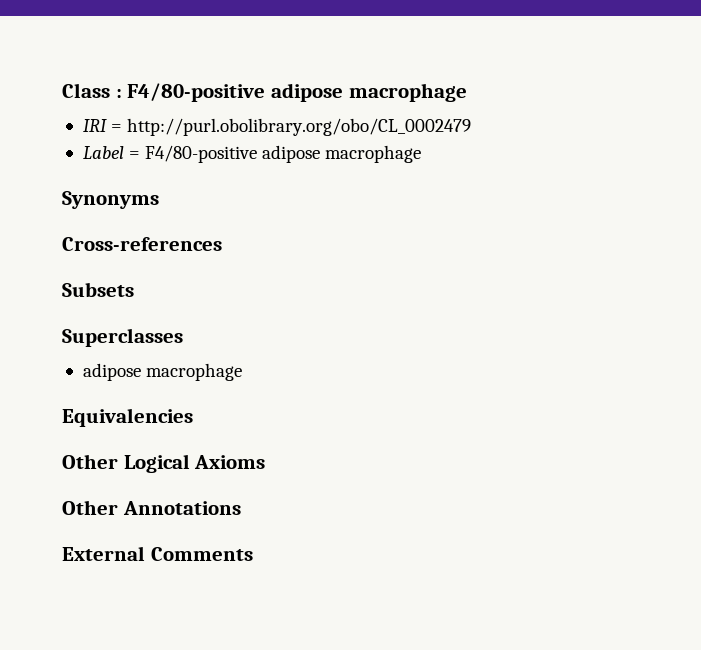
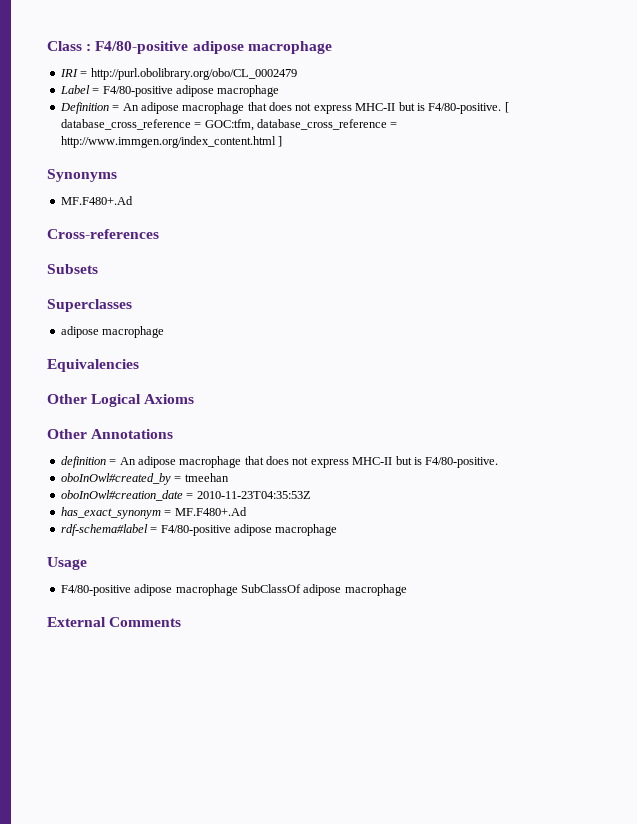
+ Definition = An adipose macrophage that does not express MHC-II but is F4/80-positive. [ database_cross_reference = GOC:tfm, database_cross_reference = http://www.immgen.org/index_content.html ]
  Synonyms
+ MF.F480+.Ad
+ definition = An adipose macrophage that does not express MHC-II but is F4/80-positive.
+ oboInOwl#created_by = tmeehan
+ oboInOwl#creation_date = 2010-11-23T04:35:53Z
+ has_exact_synonym = MF.F480+.Ad
+ rdf-schema#label = F4/80-positive adipose macrophage
+ Usage
+ F4/80-positive adipose macrophage SubClassOf adipose macrophage

